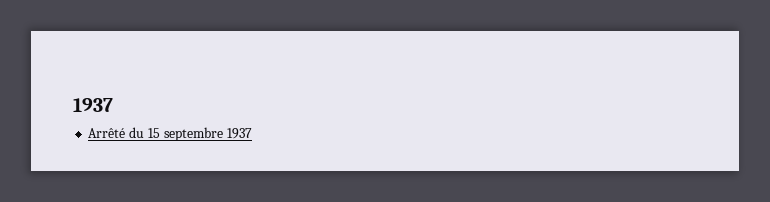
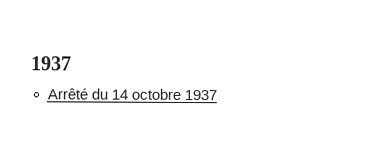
- Arrêté du 15 septembre 1937
+ Arrêté du 14 octobre 1937

